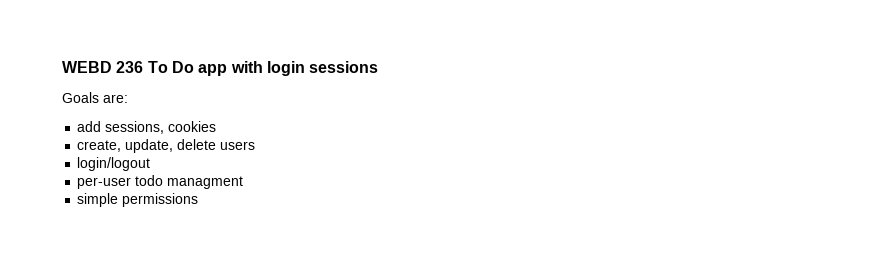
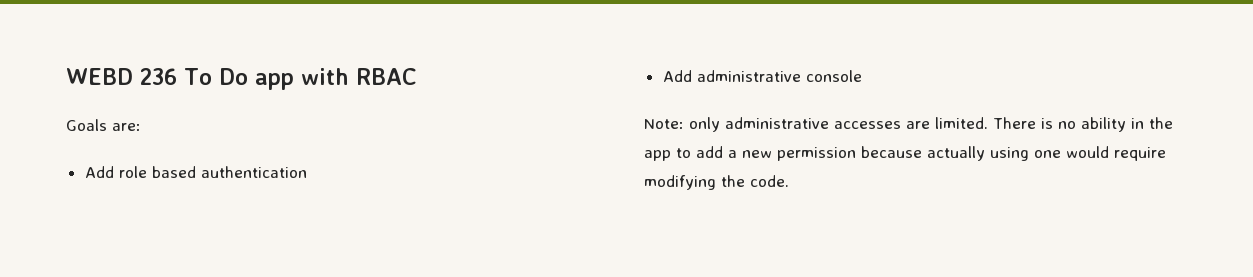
- WEBD 236 To Do app with login sessions
+ WEBD 236 To Do app with RBAC
- add sessions, cookies
- create, update, delete users
- login/logout
- per-user todo managment
- simple permissions
+ Add role based authentication
+ Add administrative console
+ Note: only administrative accesses are limited. There is no ability in the app to add a new permission because actually using one would require modifying the code.

